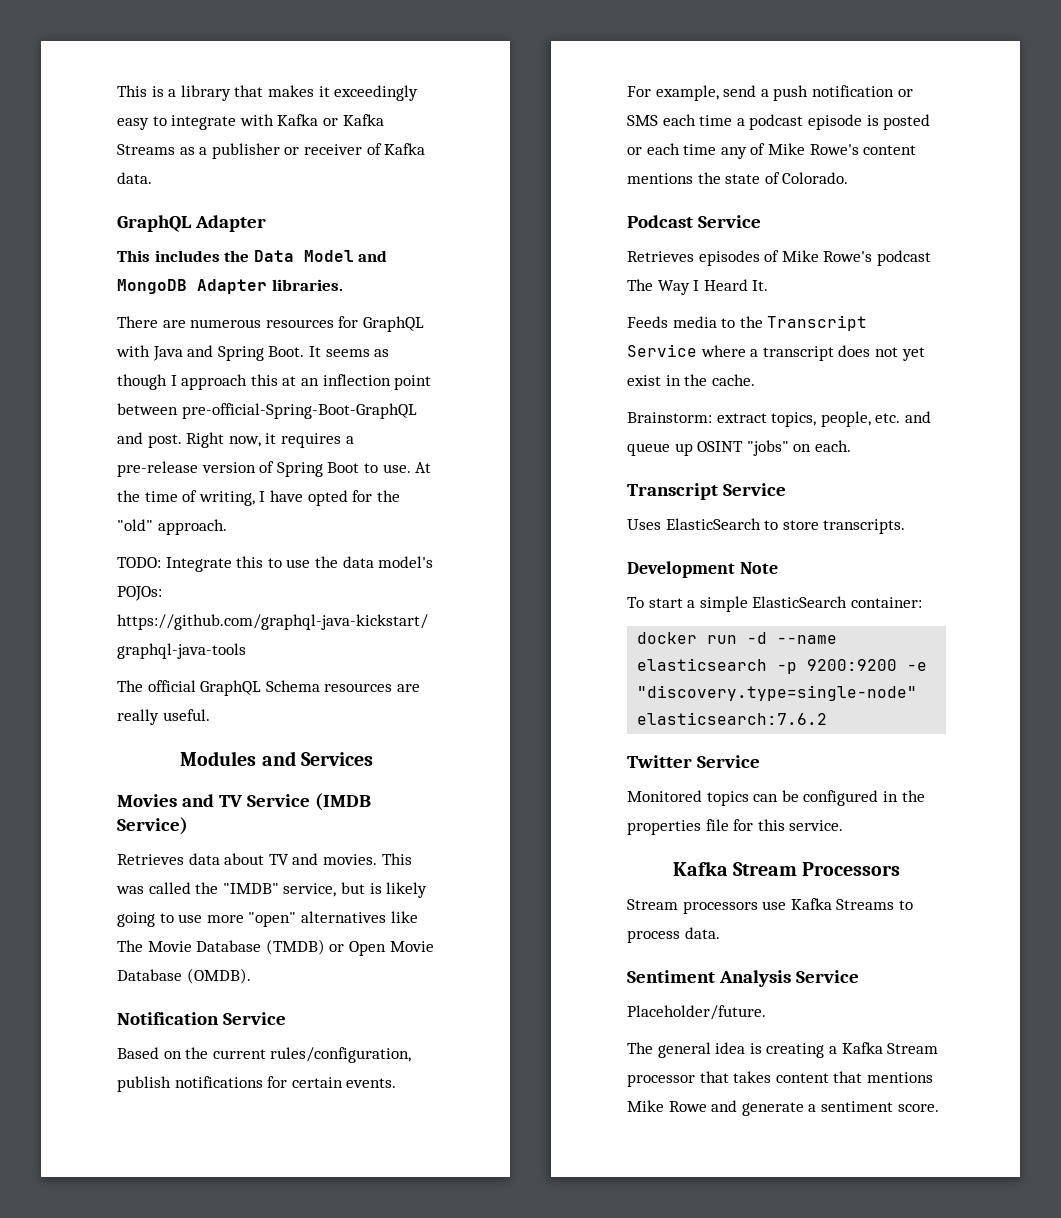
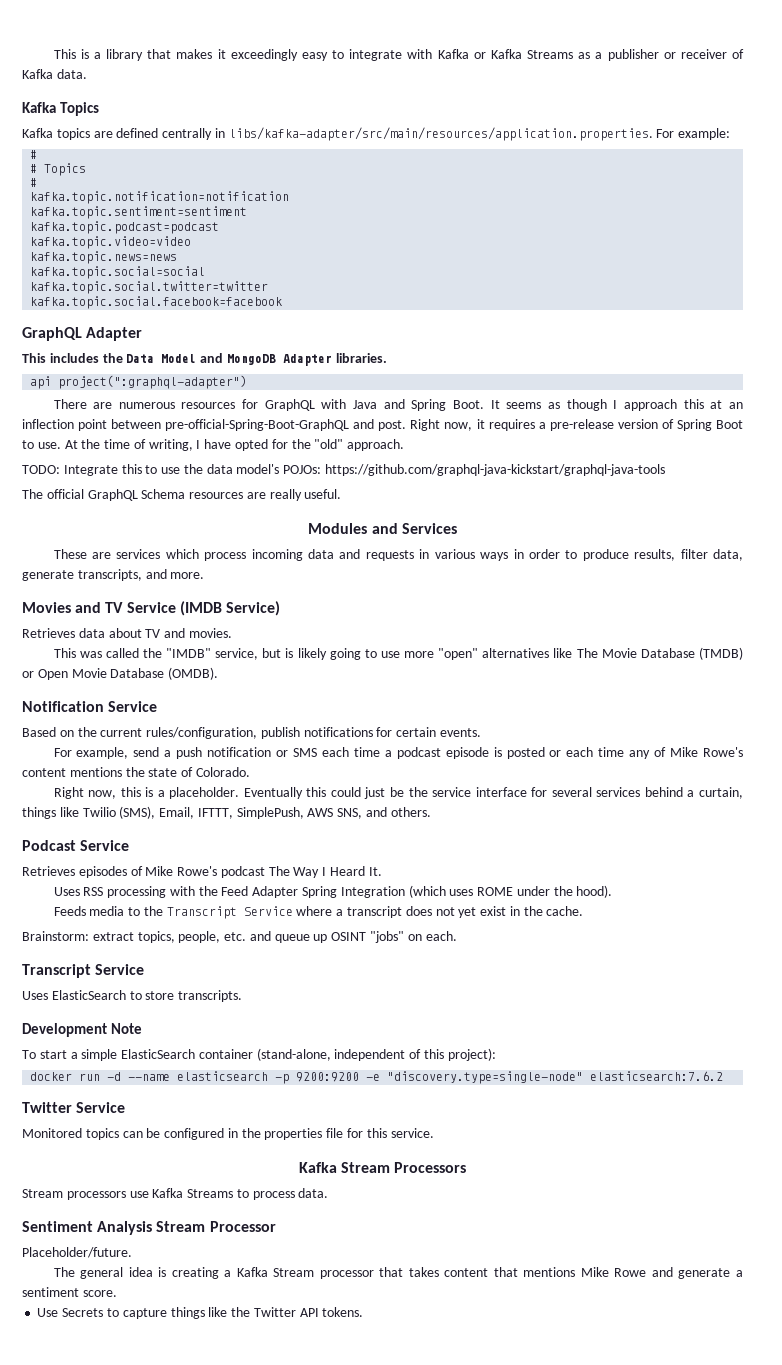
+ Kafka Topics
+ Kafka topics are defined centrally in libs/kafka-adapter/src/main/resources/application.properties. For example:
+ #
+ # Topics
+ #
+ kafka.topic.notification=notification
+ kafka.topic.sentiment=sentiment
+ kafka.topic.podcast=podcast
+ kafka.topic.video=video
+ kafka.topic.news=news
+ kafka.topic.social=social
+ kafka.topic.social.twitter=twitter
+ kafka.topic.social.facebook=facebook
+ api project(":graphql-adapter")
+ These are services which process incoming data and requests in various ways in order to produce results, filter data, generate transcripts, and more.
- Retrieves data about TV and movies. This was called the "IMDB" service, but is likely going to use more "open" alternatives like The Movie Database (TMDB) or Open Movie Database (OMDB).
+ Retrieves data about TV and movies.
+ This was called the "IMDB" service, but is likely going to use more "open" alternatives like The Movie Database (TMDB) or Open Movie Database (OMDB).
+ Right now, this is a placeholder. Eventually this could just be the service interface for several services behind a curtain, things like Twilio (SMS), Email, IFTTT, SimplePush, AWS SNS, and others.
+ Uses RSS processing with the Feed Adapter Spring Integration (which uses ROME under the hood).
- To start a simple ElasticSearch container:
+ To start a simple ElasticSearch container (stand-alone, independent of this project):
- Sentiment Analysis Service
+ Sentiment Analysis Stream Processor
+ Use Secrets to capture things like the Twitter API tokens.

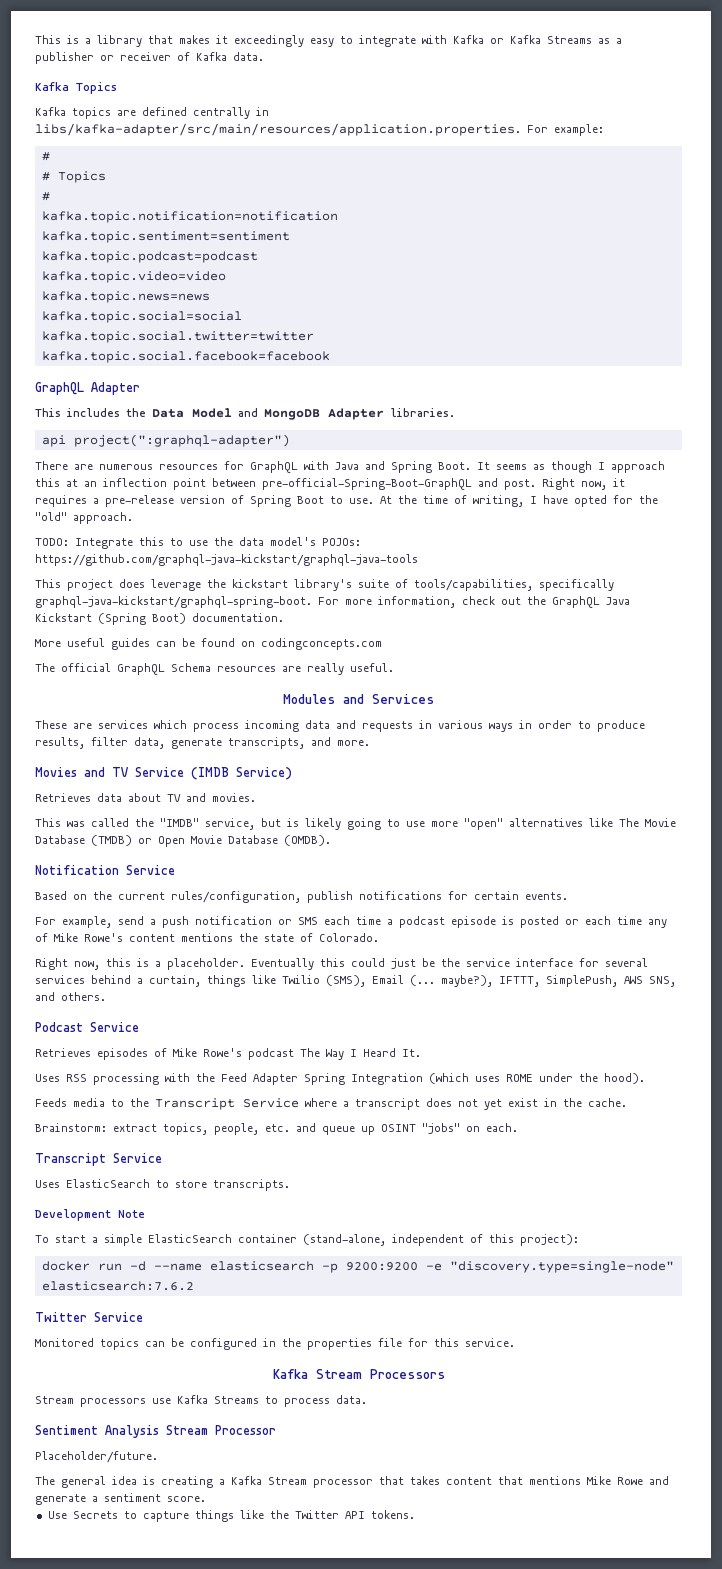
+ This project does leverage the kickstart library's suite of tools/capabilities, specifically graphql-java-kickstart/graphql-spring-boot. For more information, check out the GraphQL Java Kickstart (Spring Boot) documentation.
+ More useful guides can be found on codingconcepts.com
- Eventually this could just be the service interface for several services behind a curtain, things like Twilio (SMS), Email, IFTTT, SimplePush, AWS SNS, and others.
+ Eventually this could just be the service interface for several services behind a curtain, things like Twilio (SMS), Email (... maybe?), IFTTT, SimplePush, AWS SNS, and others.

